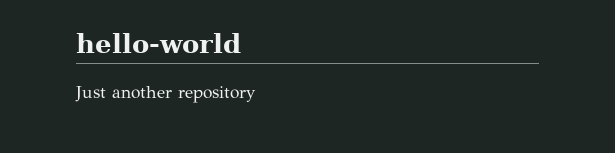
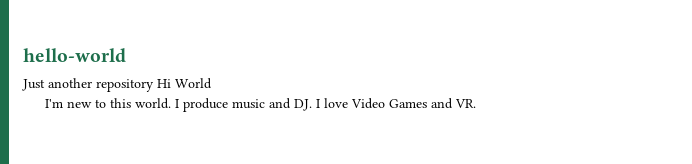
- Just another repository
+ Just another repository Hi World
+ I'm new to this world. I produce music and DJ. I love Video Games and VR.

